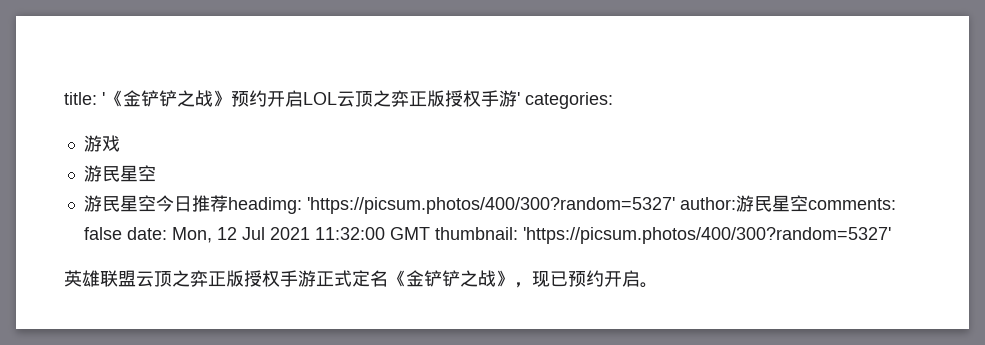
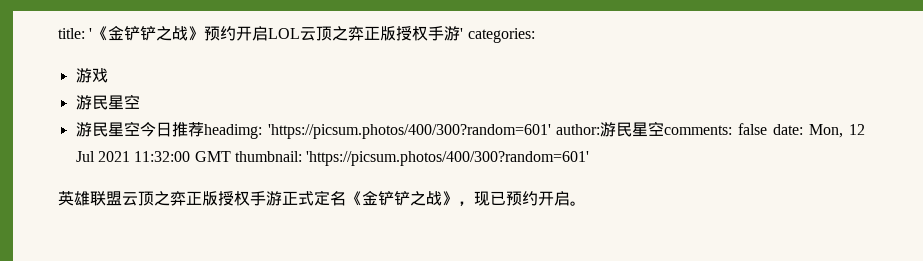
- 游民星空今日推荐headimg: 'https://picsum.photos/400/300?random=5327' author:游民星空comments: false date: Mon, 12 Jul 2021 11:32:00 GMT thumbnail: 'https://picsum.photos/400/300?random=5327'
+ 游民星空今日推荐headimg: 'https://picsum.photos/400/300?random=601' author:游民星空comments: false date: Mon, 12 Jul 2021 11:32:00 GMT thumbnail: 'https://picsum.photos/400/300?random=601'

